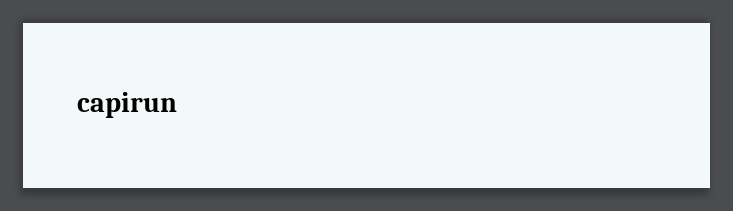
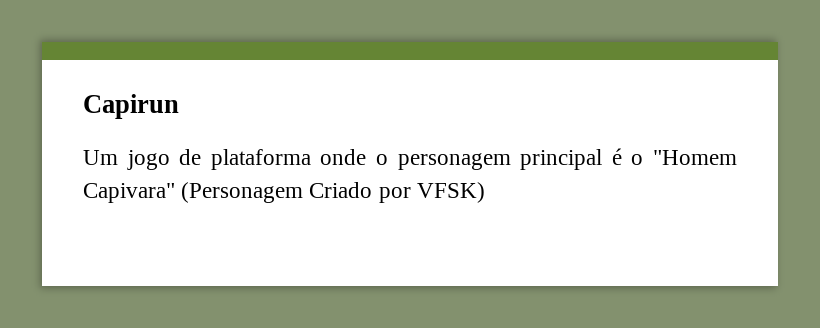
- capirun
+ Capirun
+ Um jogo de plataforma onde o personagem principal é o "Homem Capivara" (Personagem Criado por VFSK)

